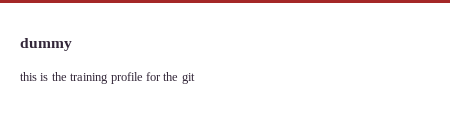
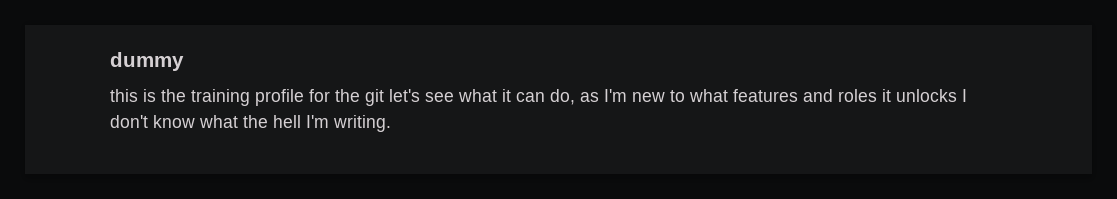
- this is the training profile for the git
+ this is the training profile for the git let's see what it can do, as I'm new to what features and roles it unlocks I don't know what the hell I'm writing.

